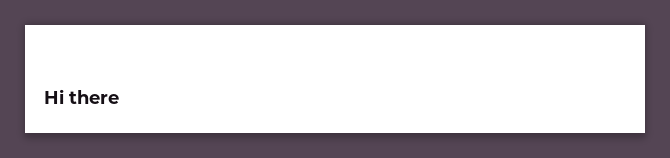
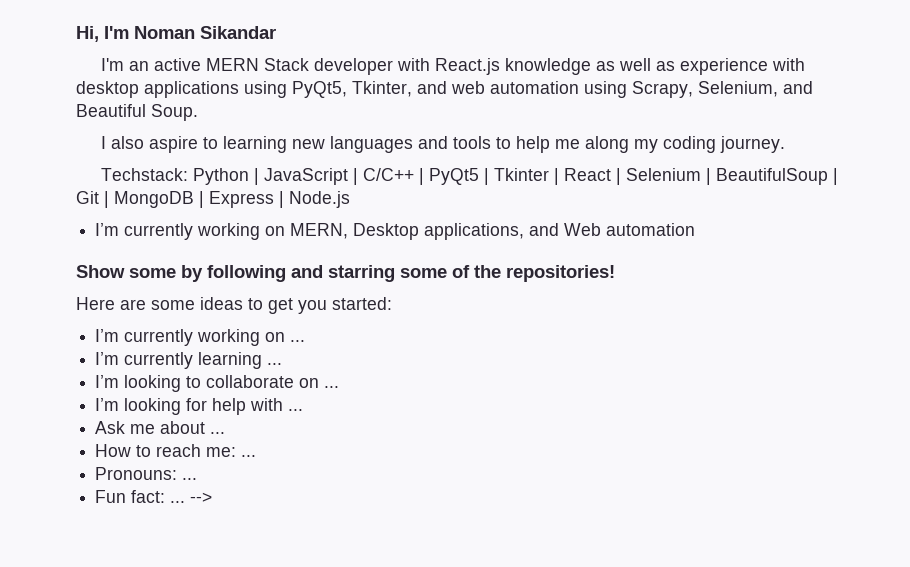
- Hi there
+ Hi, I'm Noman Sikandar
+ I'm an active MERN Stack developer with React.js knowledge as well as experience with desktop applications using PyQt5, Tkinter, and web automation using Scrapy, Selenium, and Beautiful Soup.
+ I also aspire to learning new languages and tools to help me along my coding journey.
+ Techstack: Python | JavaScript | C/C++ | PyQt5 | Tkinter | React | Selenium | BeautifulSoup | Git | MongoDB | Express | Node.js
+ I’m currently working on MERN, Desktop applications, and Web automation
+ Show some by following and starring some of the repositories!
+ Here are some ideas to get you started:
+ I’m currently working on ...
+ I’m currently learning ...
+ I’m looking to collaborate on ...
+ I’m looking for help with ...
+ Ask me about ...
+ How to reach me: ...
+ Pronouns: ...
+ Fun fact: ... -->

